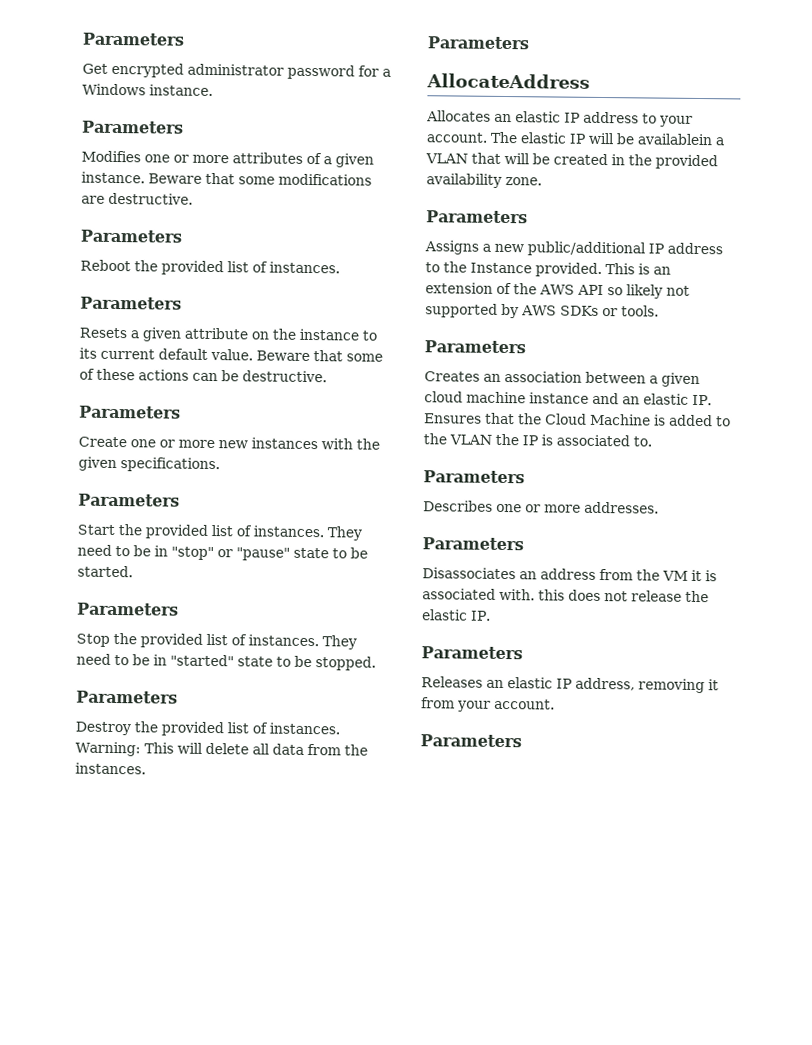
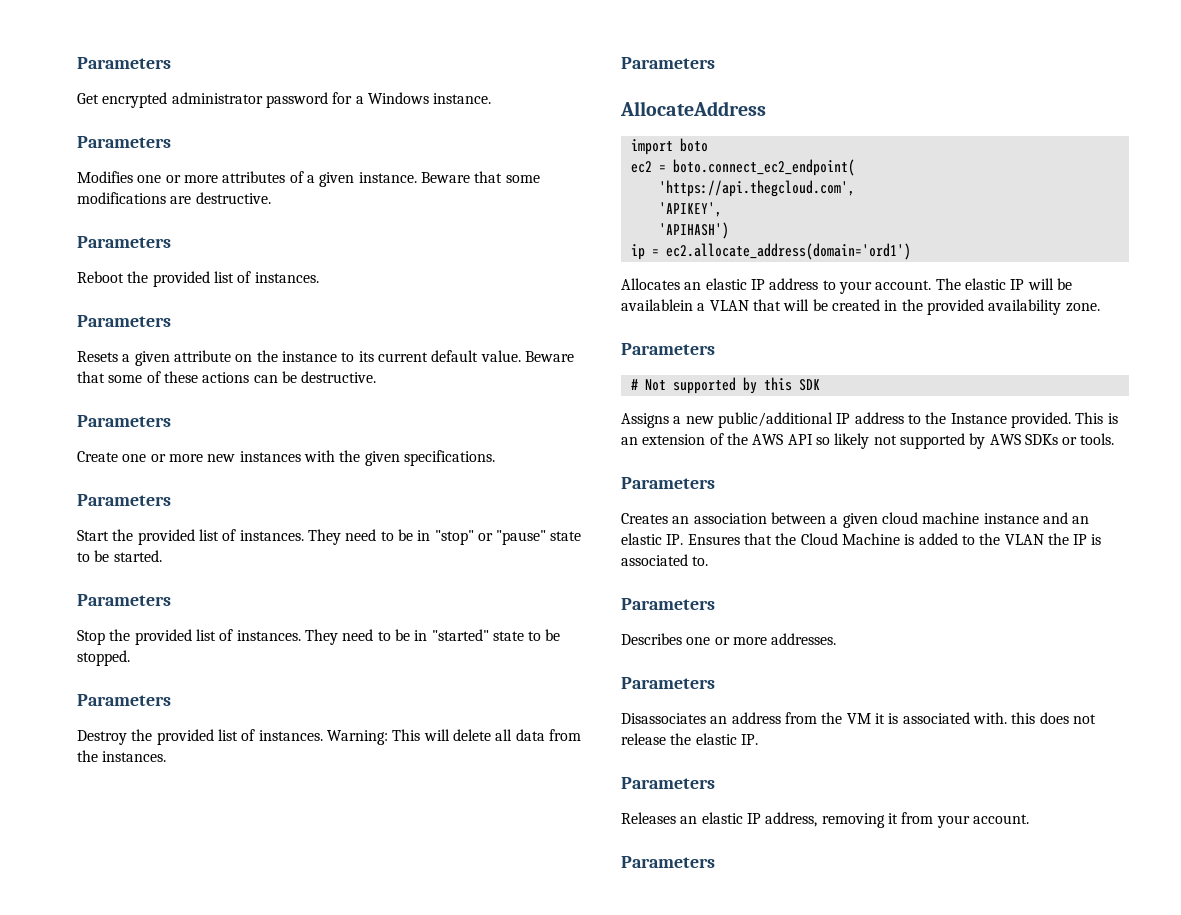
+ import boto
+ ec2 = boto.connect_ec2_endpoint(
+ 'https://api.thegcloud.com',
+ 'APIKEY',
+ 'APIHASH')
+ ip = ec2.allocate_address(domain='ord1')
+ # Not supported by this SDK

